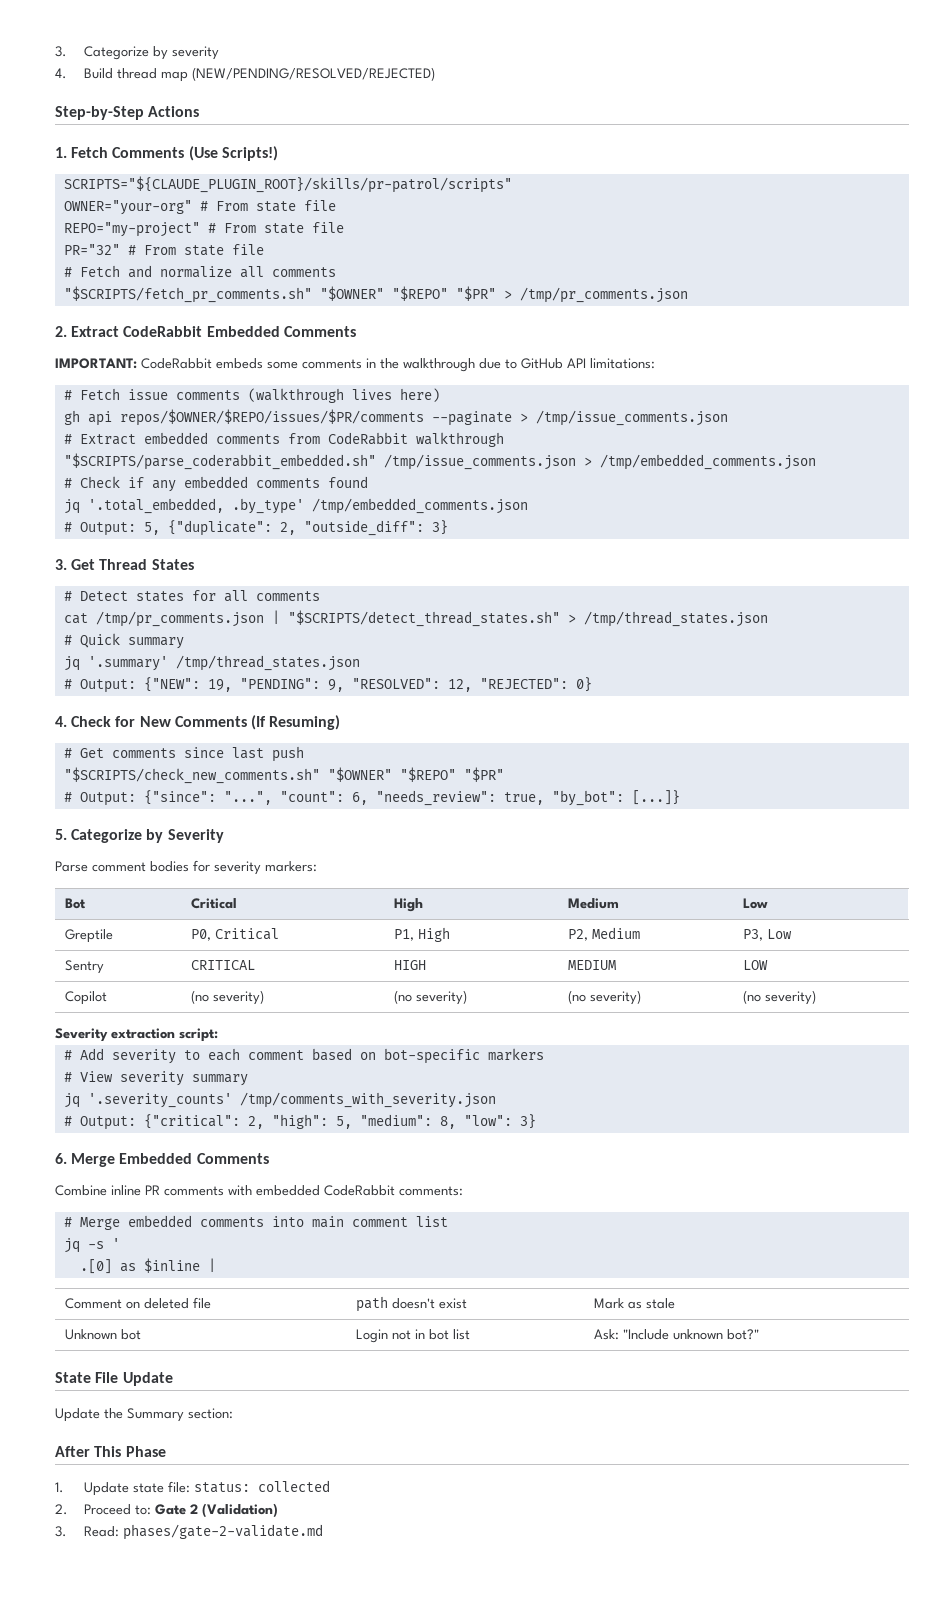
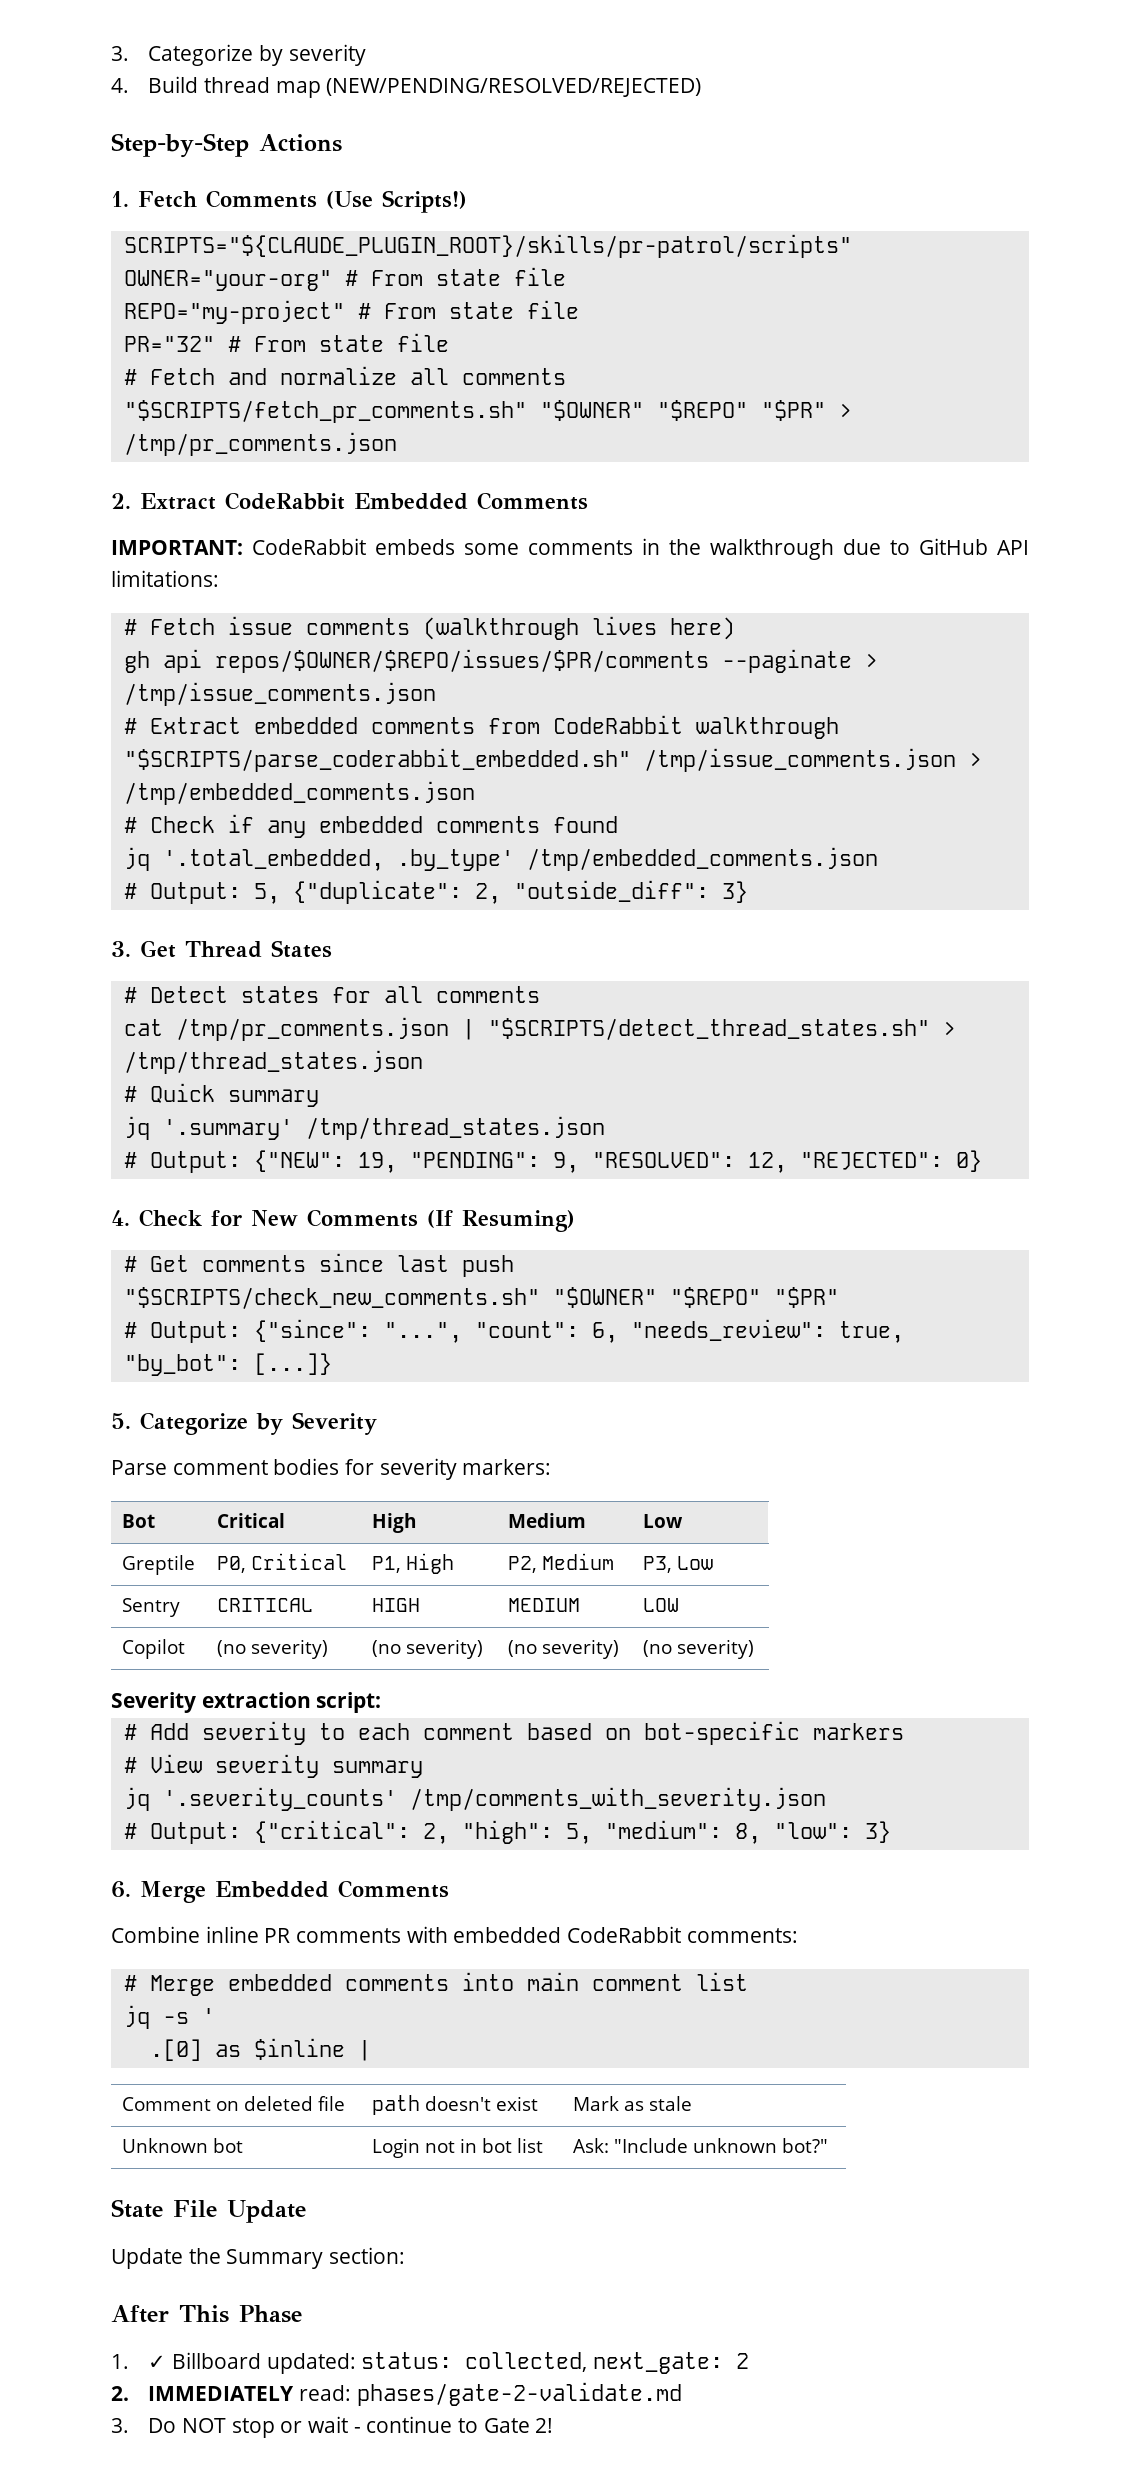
- 1. Update state file: status: collected
- 2. Proceed to: Gate 2 (Validation)
- 3. Read: phases/gate-2-validate.md
+ 1. ✓ Billboard updated: status: collected, next_gate: 2
+ 2. IMMEDIATELY read: phases/gate-2-validate.md
+ 3. Do NOT stop or wait - continue to Gate 2!

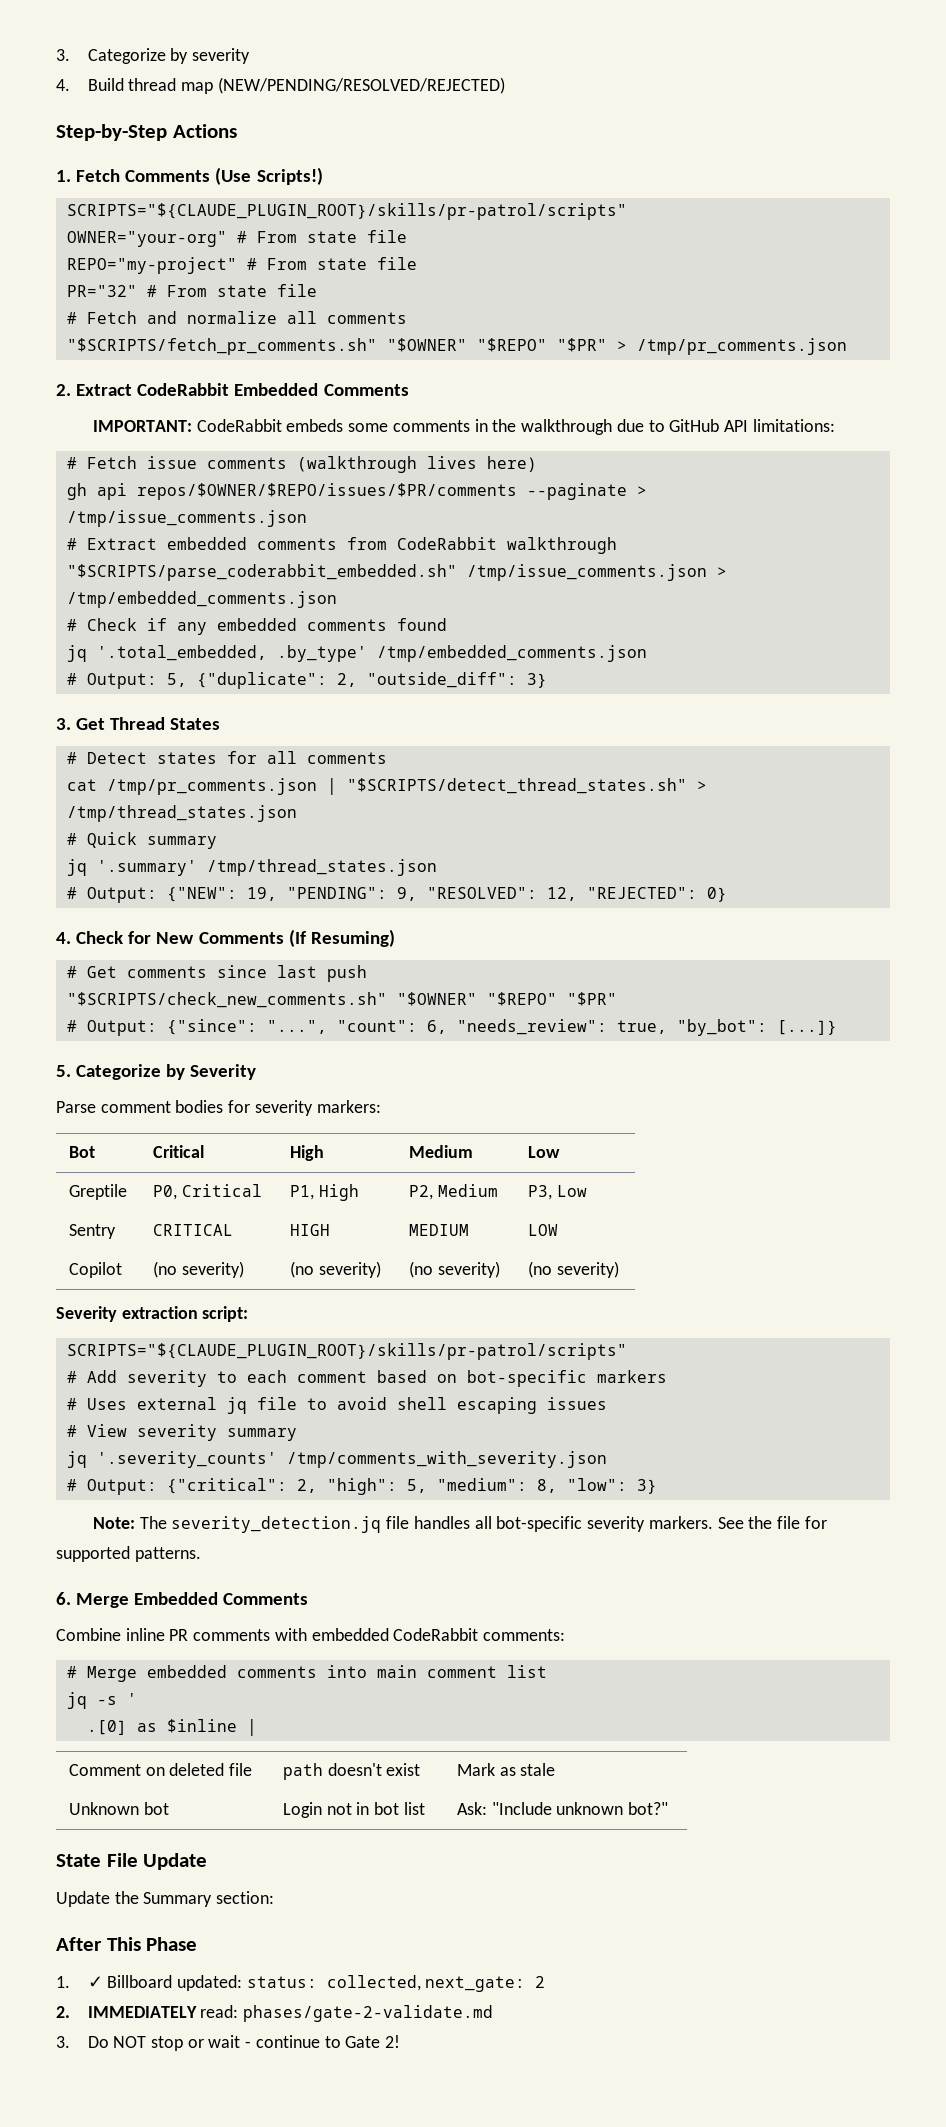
  Severity extraction script:
+ SCRIPTS="${CLAUDE_PLUGIN_ROOT}/skills/pr-patrol/scripts"
+ # Uses external jq file to avoid shell escaping issues
+ Note: The severity_detection.jq file handles all bot-specific severity markers. See the file for supported patterns.

